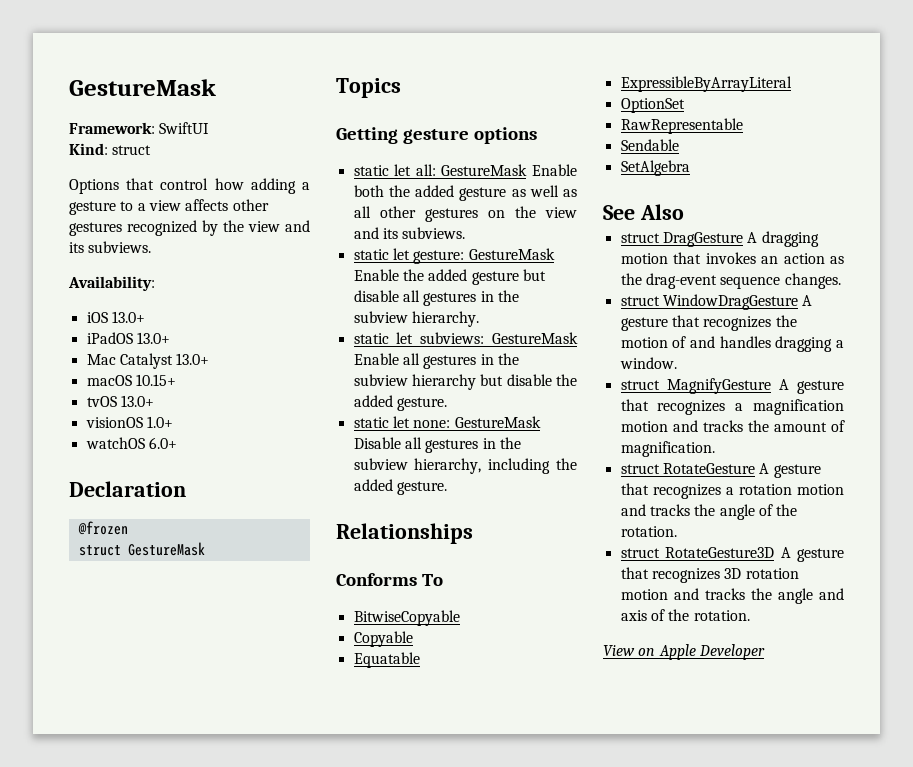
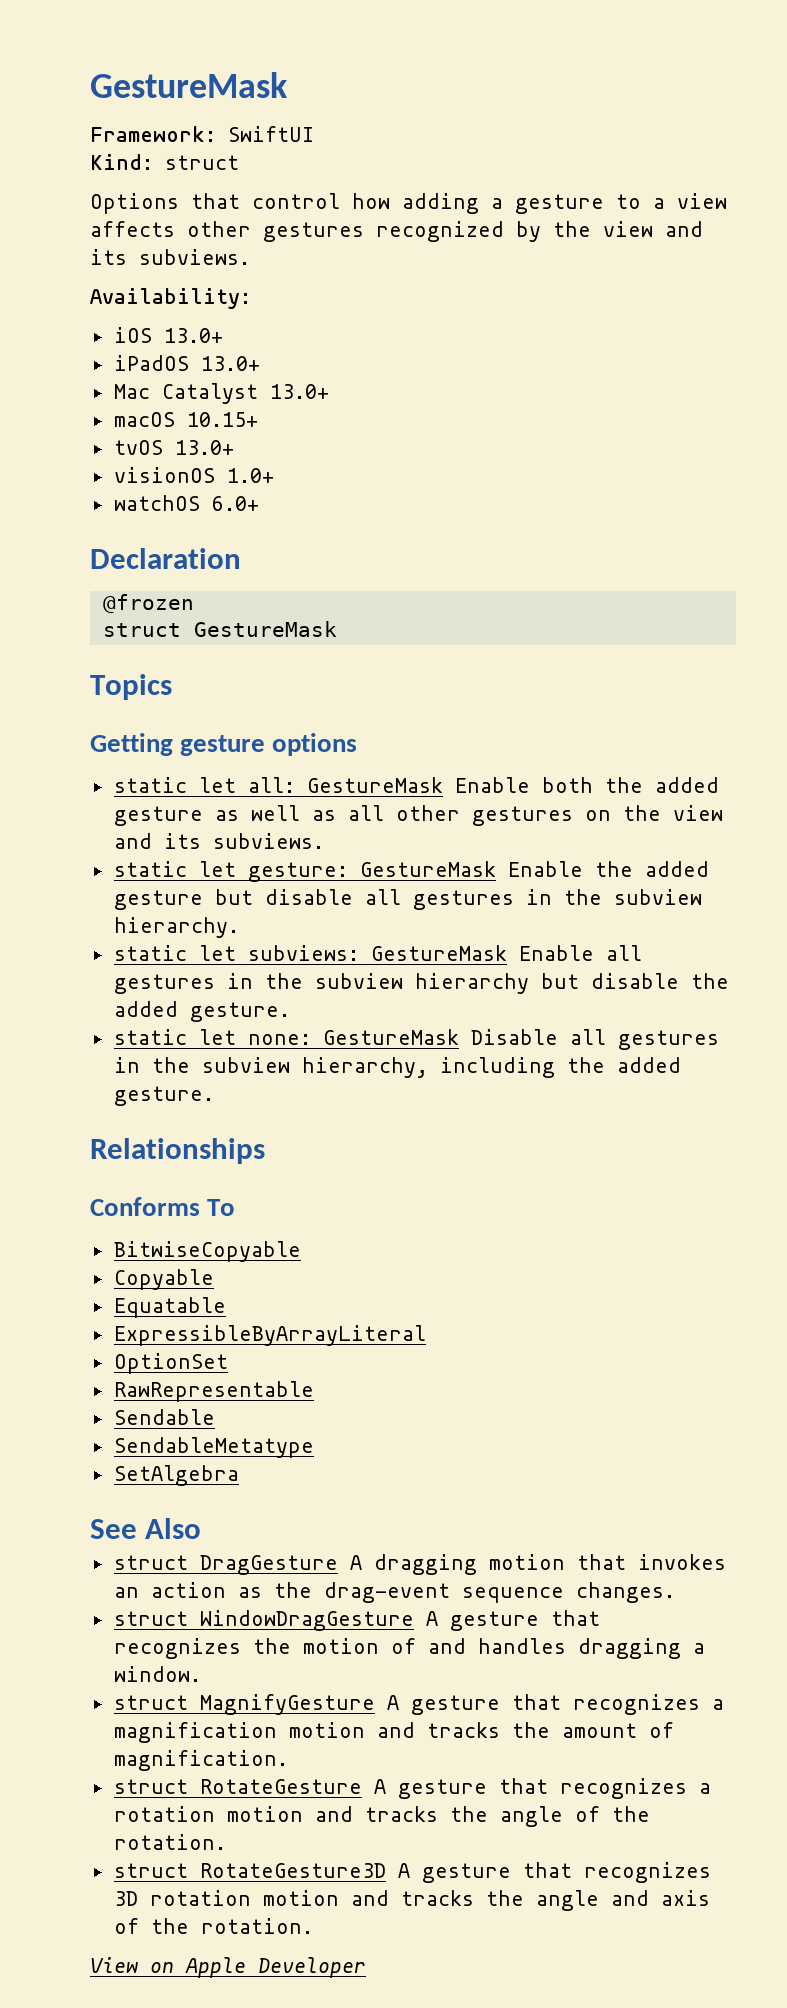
+ SendableMetatype

